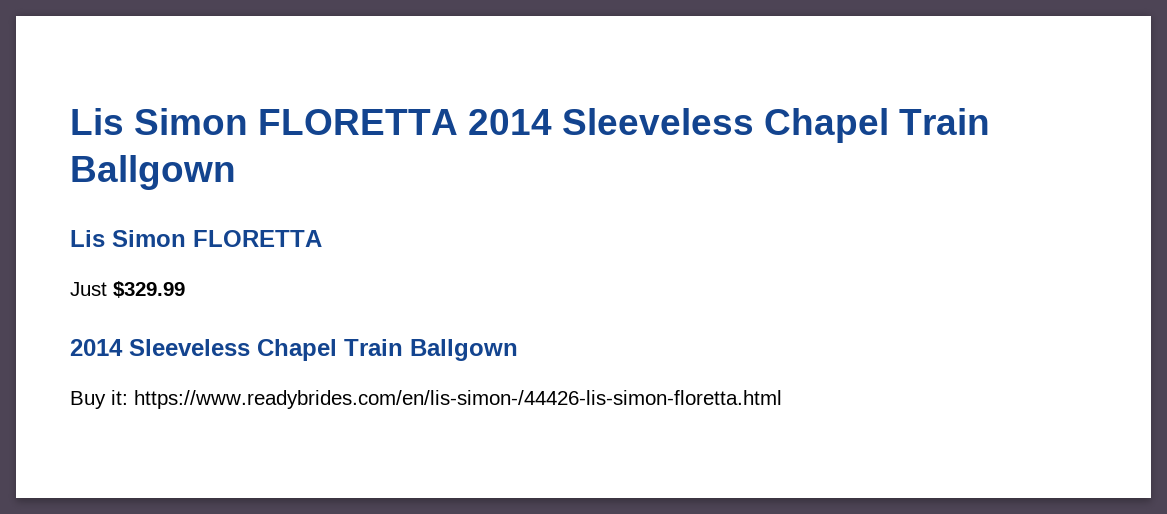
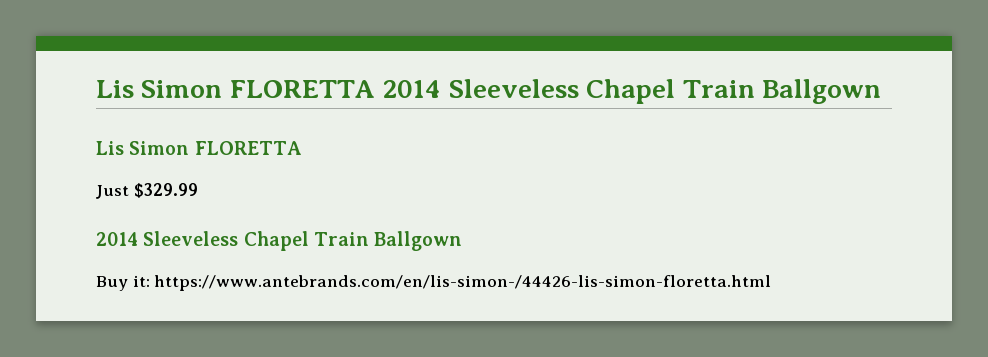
- Buy it: https://www.readybrides.com/en/lis-simon-/44426-lis-simon-floretta.html
+ Buy it: https://www.antebrands.com/en/lis-simon-/44426-lis-simon-floretta.html

